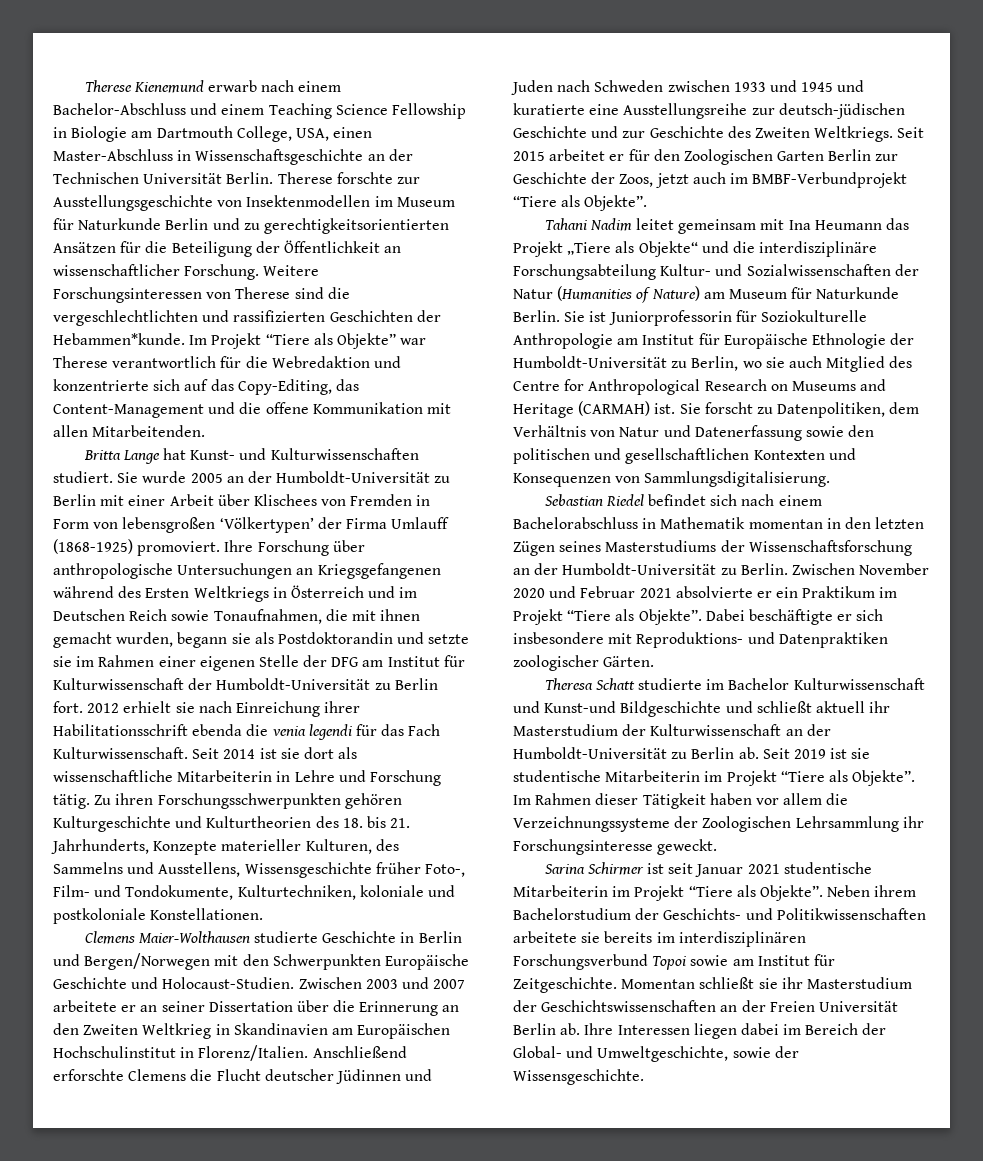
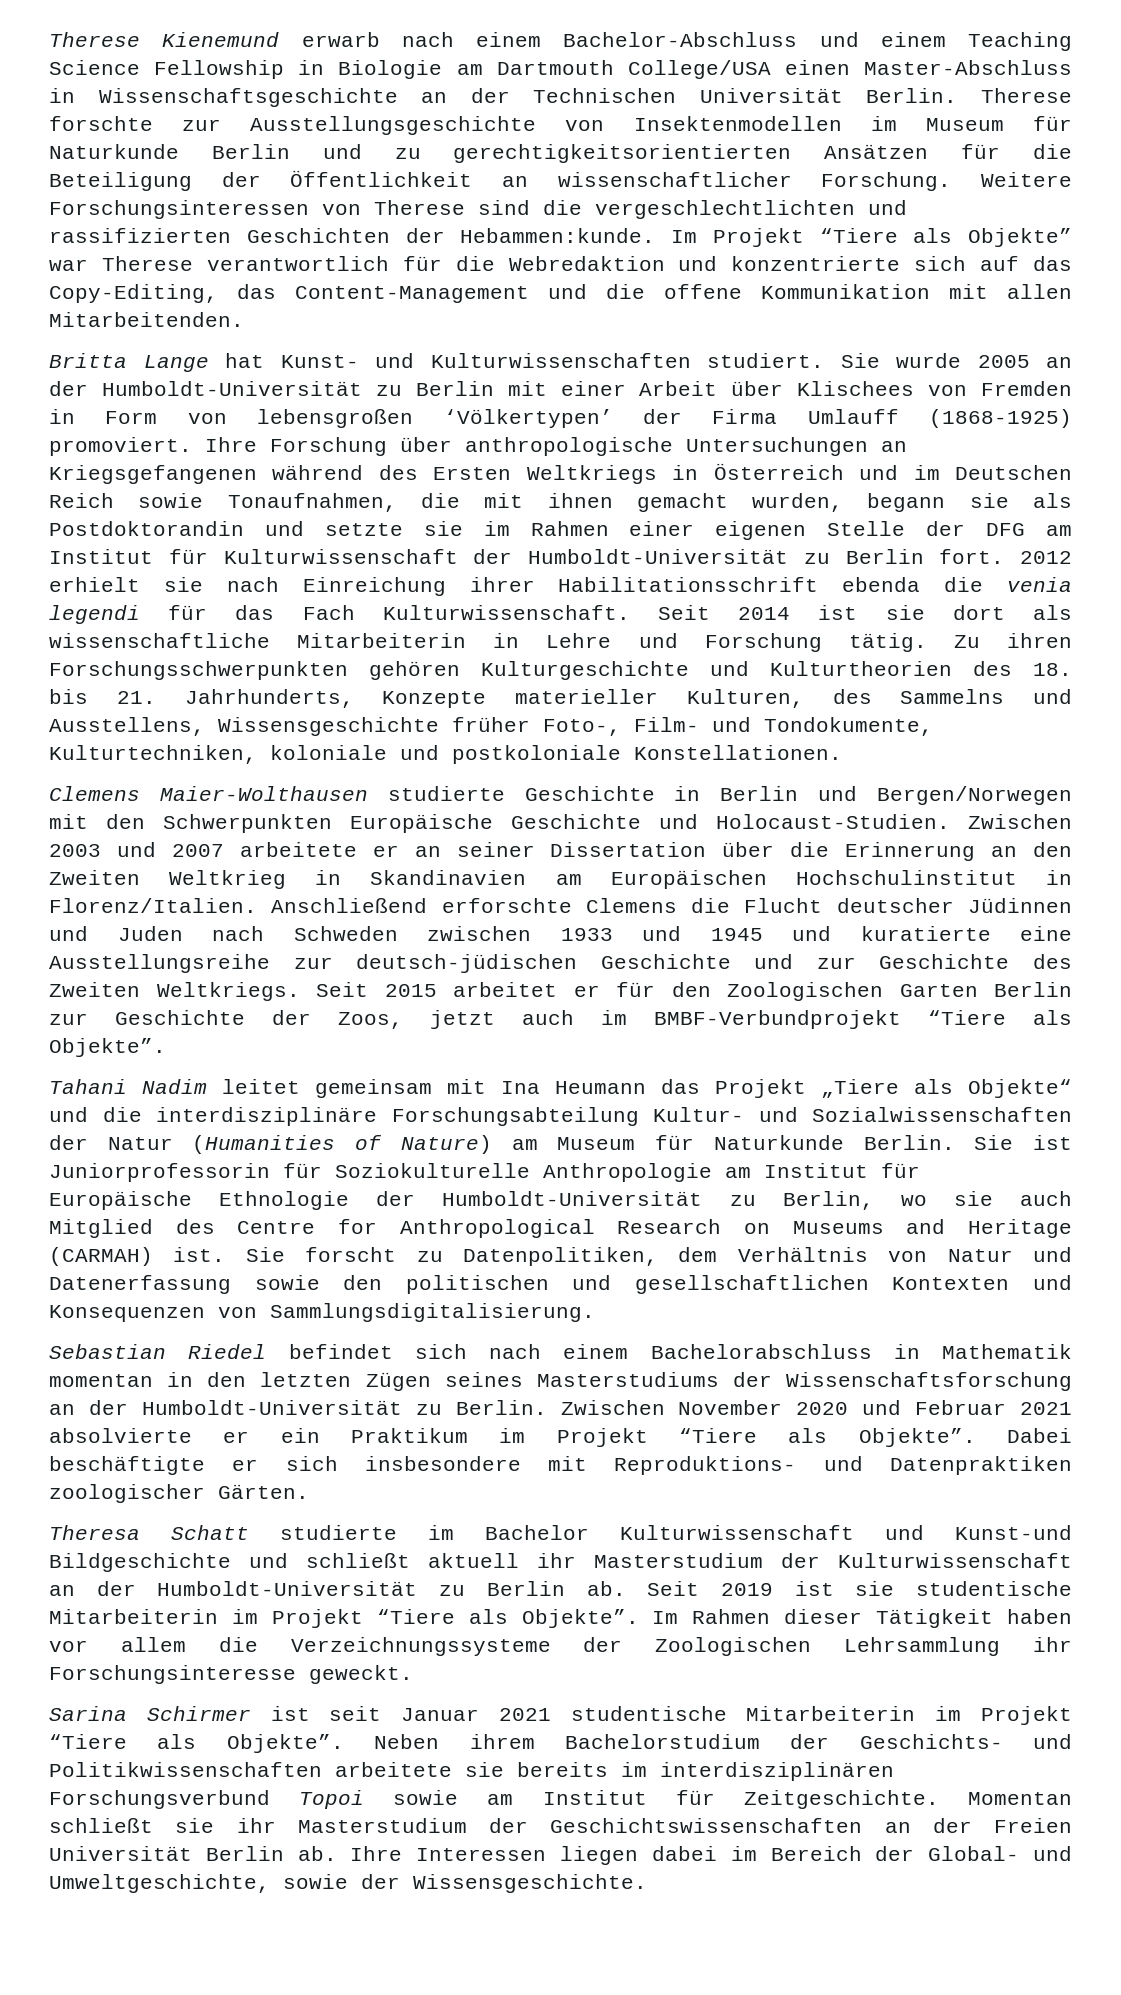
- Therese Kienemund erwarb nach einem Bachelor-Abschluss und einem Teaching Science Fellowship in Biologie am Dartmouth College, USA, einen Master-Abschluss in Wissenschaftsgeschichte an der Technischen Universität Berlin.
+ Therese Kienemund erwarb nach einem Bachelor-Abschluss und einem Teaching Science Fellowship in Biologie am Dartmouth College/USA einen Master-Abschluss in Wissenschaftsgeschichte an der Technischen Universität Berlin.
- Weitere Forschungsinteressen von Therese sind die vergeschlechtlichten und rassifizierten Geschichten der Hebammen*kunde.
+ Weitere Forschungsinteressen von Therese sind die vergeschlechtlichten und rassifizierten Geschichten der Hebammen:kunde.

